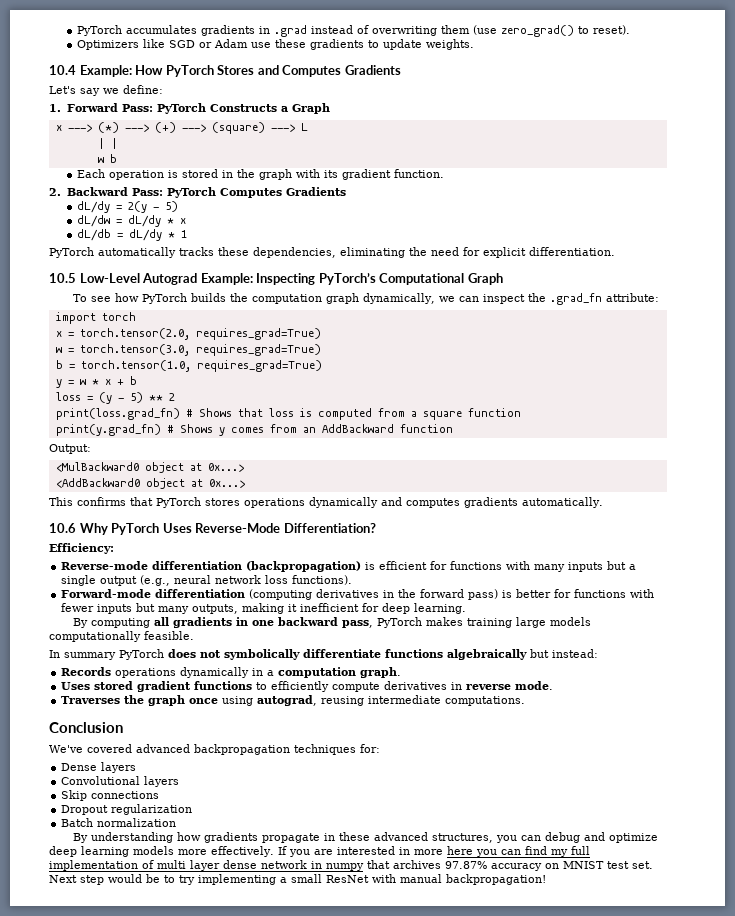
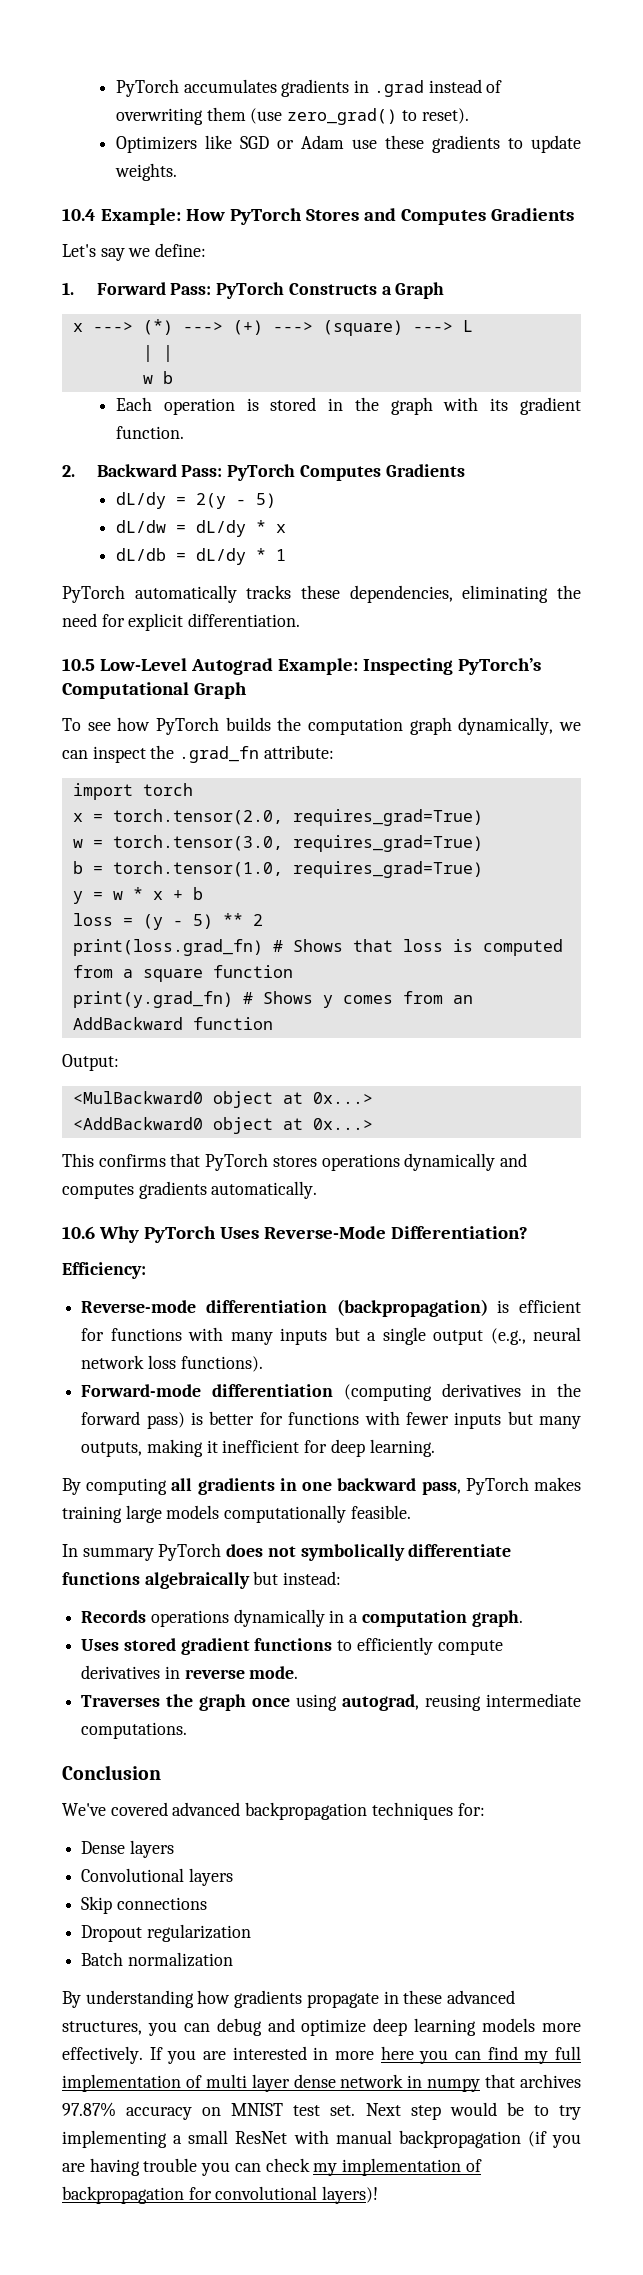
- Next step would be to try implementing a small ResNet with manual backpropagation!
+ Next step would be to try implementing a small ResNet with manual backpropagation (if you are having trouble you can check my implementation of backpropagation for convolutional layers)!

